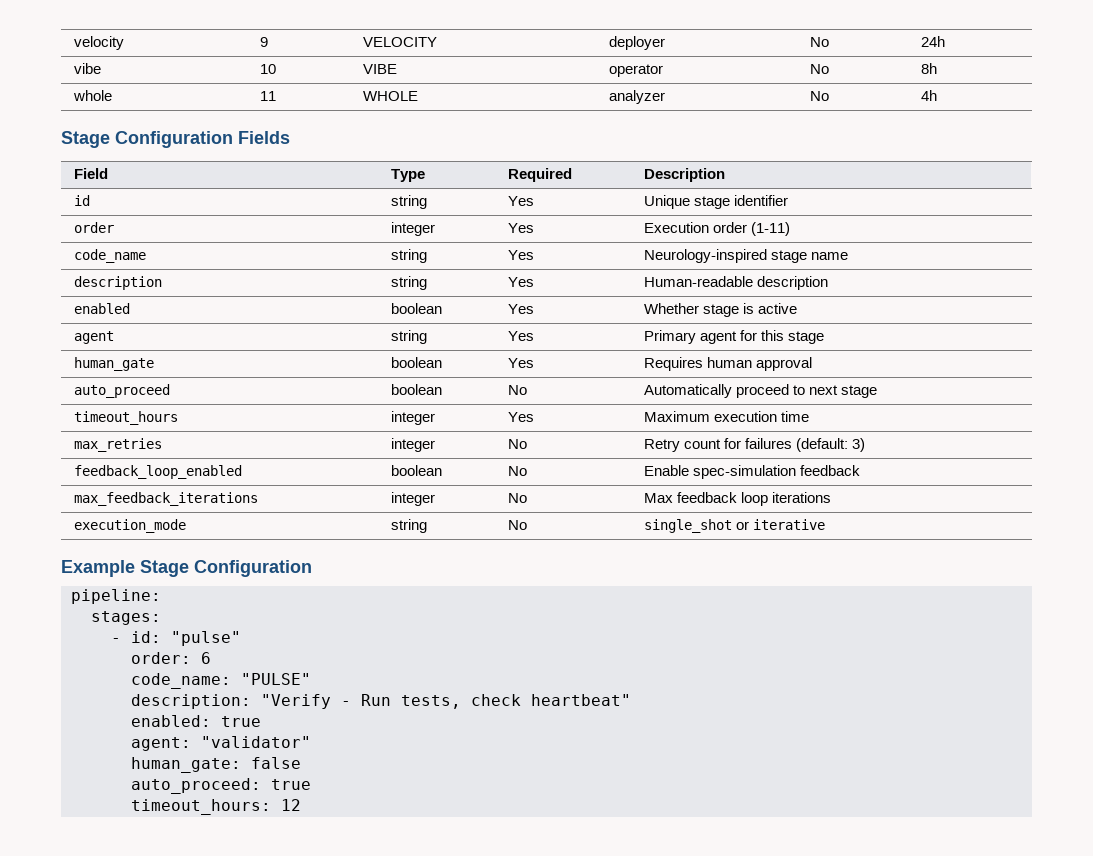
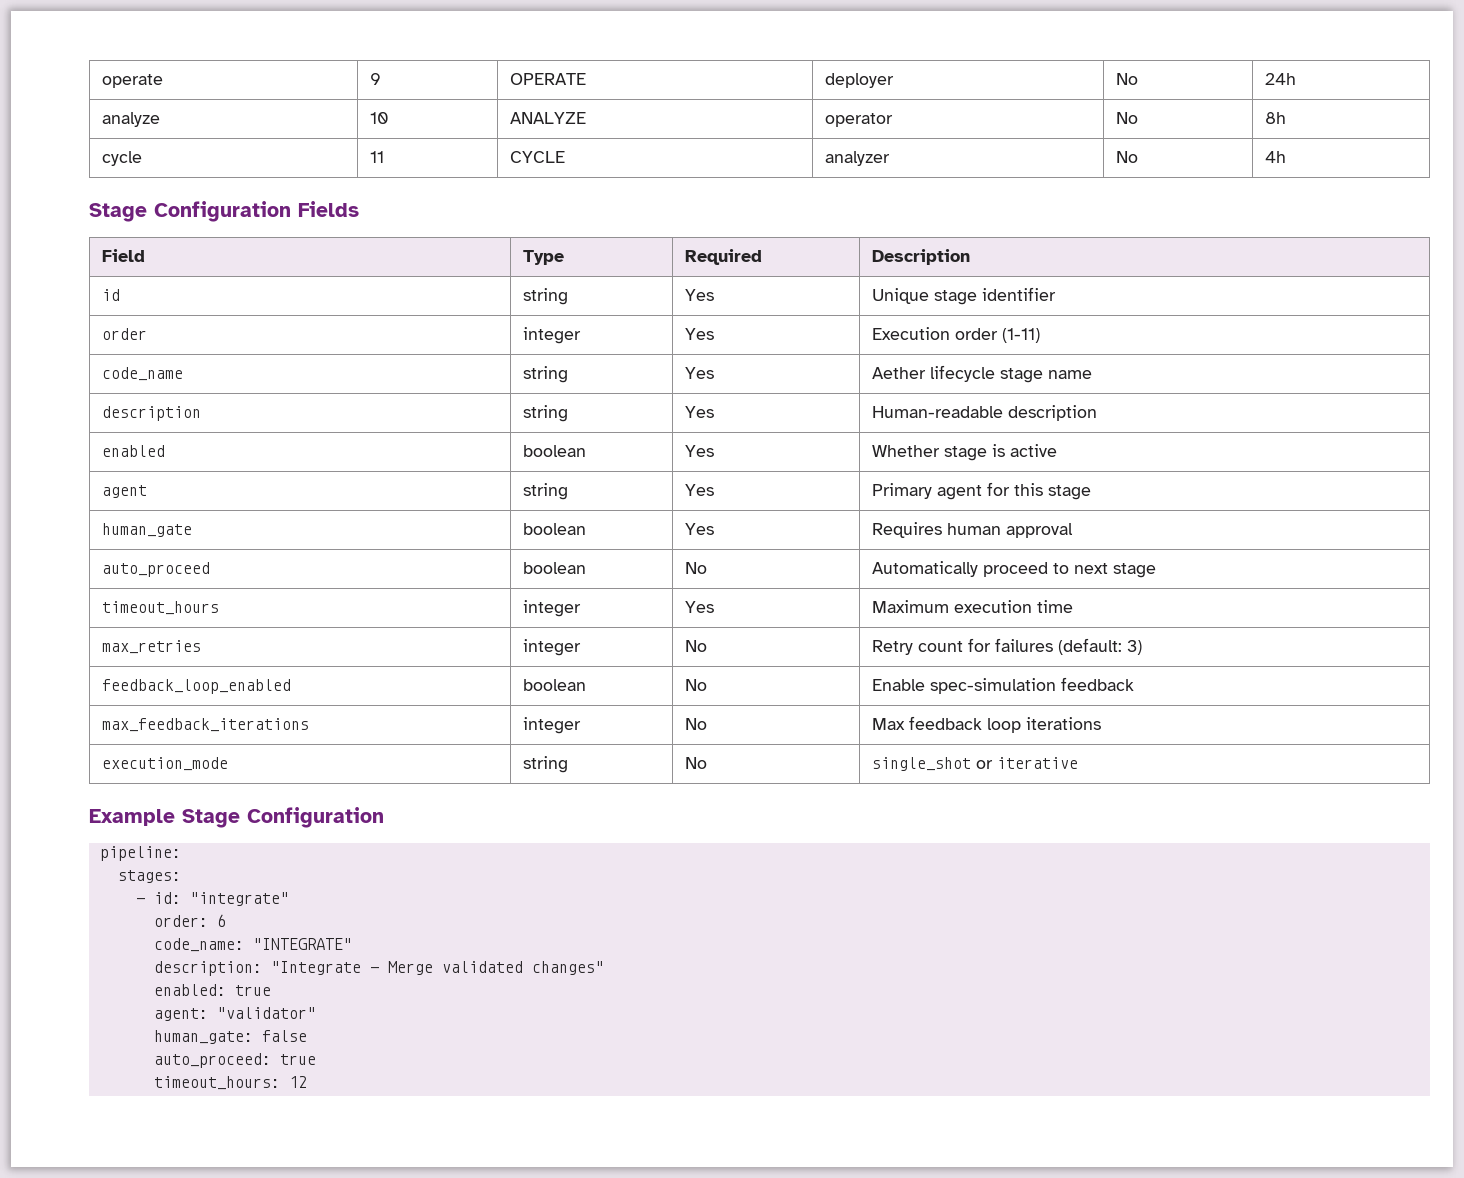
- velocity | 9 | VELOCITY | deployer | No | 24h
+ operate | 9 | OPERATE | deployer | No | 24h
- vibe | 10 | VIBE | operator | No | 8h
+ analyze | 10 | ANALYZE | operator | No | 8h
- whole | 11 | WHOLE | analyzer | No | 4h
+ cycle | 11 | CYCLE | analyzer | No | 4h
- code_name | string | Yes | Neurology-inspired stage name
+ code_name | string | Yes | Aether lifecycle stage name
- - id: "pulse"
+ - id: "integrate"
- code_name: "PULSE"
+ code_name: "INTEGRATE"
- description: "Verify - Run tests, check heartbeat"
+ description: "Integrate - Merge validated changes"

